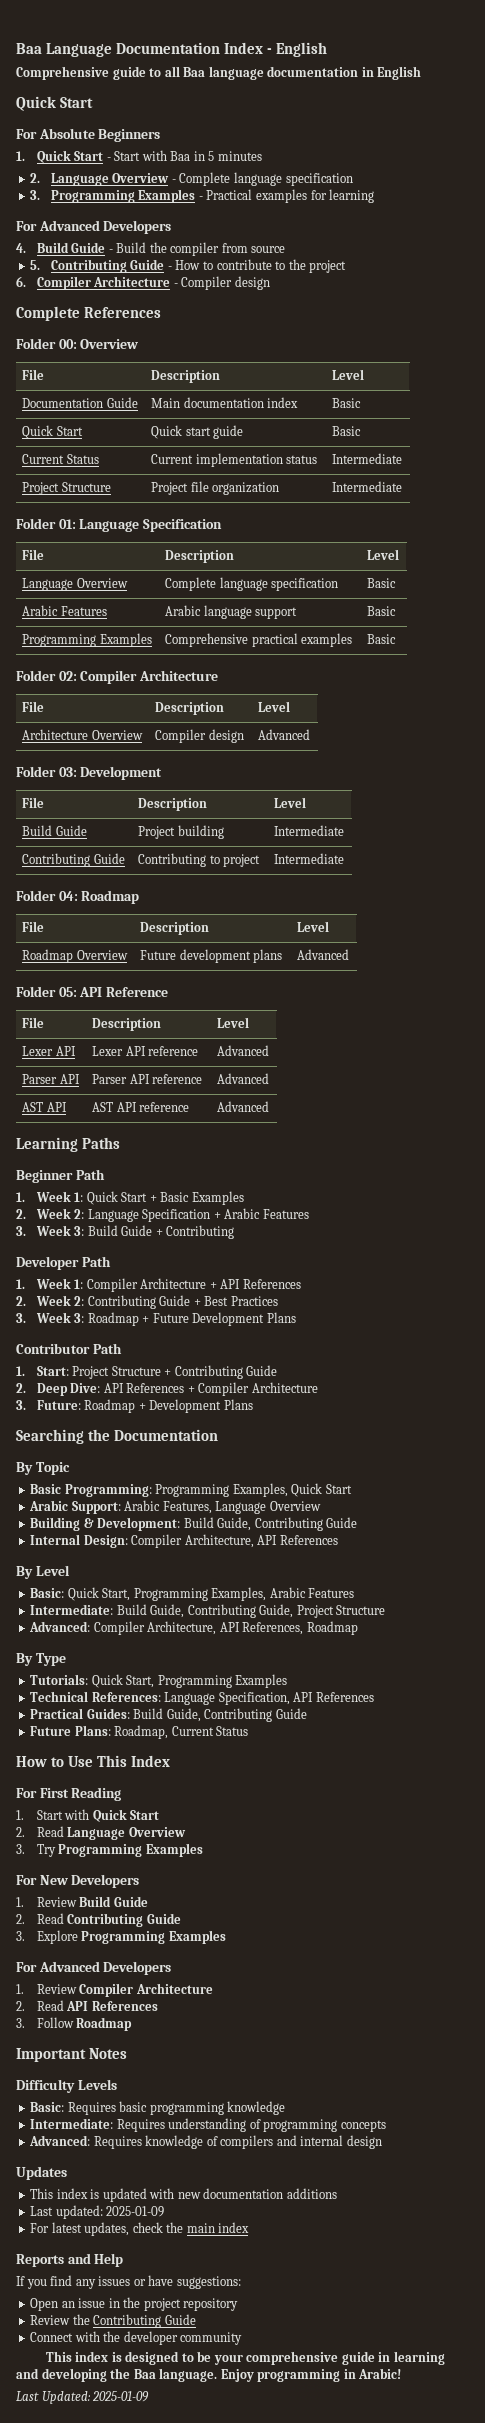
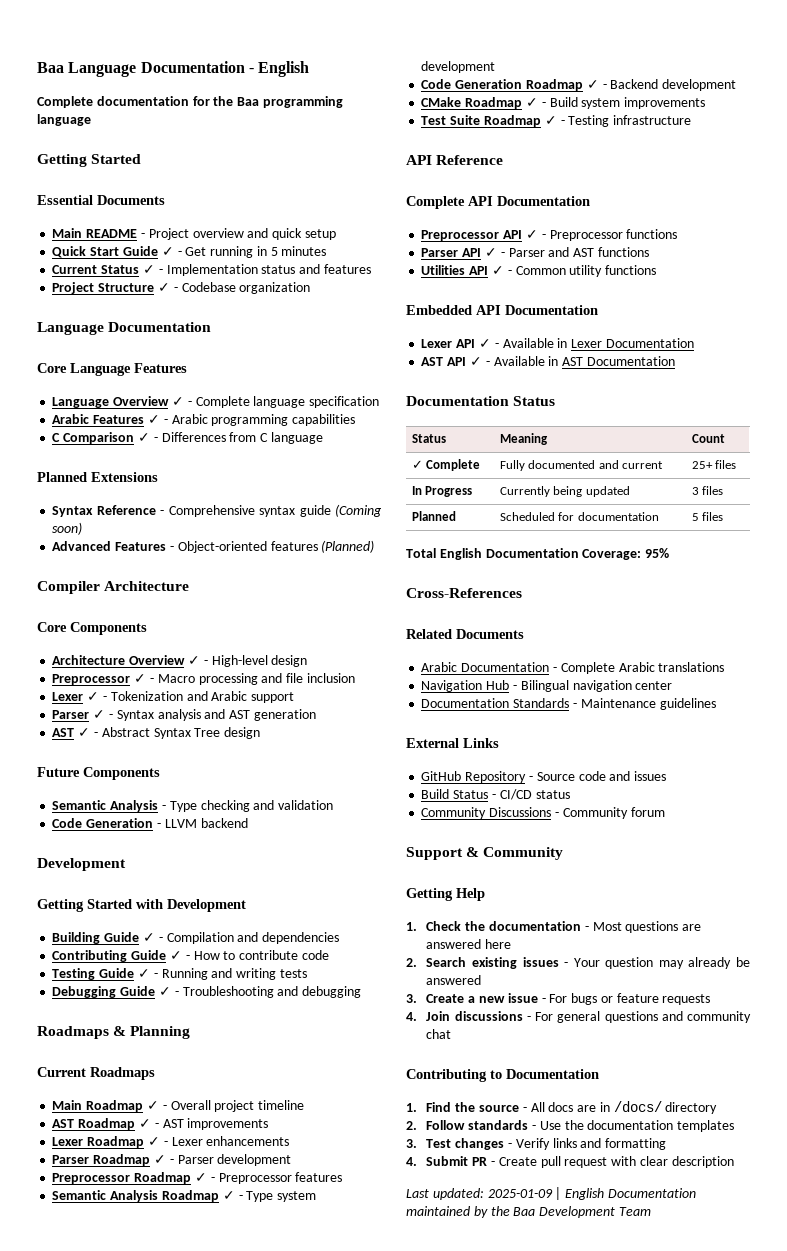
- Baa Language Documentation Index - English
+ Baa Language Documentation - English
- Comprehensive guide to all Baa language documentation in English
- Quick Start
- For Absolute Beginners
- 1. Quick Start - Start with Baa in 5 minutes
- 2. Language Overview - Complete language specification
+ Complete documentation for the Baa programming language
+ Getting Started
+ Essential Documents
+ Main README - Project overview and quick setup
+ Quick Start Guide ✓ - Get running in 5 minutes
+ Current Status ✓ - Implementation status and features
+ Project Structure ✓ - Codebase organization
+ Language Documentation
+ Core Language Features
+ Language Overview ✓ - Complete language specification
- 3. Programming Examples - Practical examples for learning
- For Advanced Developers
- 4. Build Guide - Build the compiler from source
- 5. Contributing Guide - How to contribute to the project
- 6. Compiler Architecture - Compiler design
- Complete References
- Folder 00: Overview
- File | Description | Level
- Documentation Guide | Main documentation index | Basic
- Quick Start | Quick start guide | Basic
- Current Status | Current implementation status | Intermediate
- Project Structure | Project file organization | Intermediate
- Folder 01: Language Specification
- File | Description | Level
- Language Overview | Complete language specification | Basic
- Arabic Features | Arabic language support | Basic
- Programming Examples | Comprehensive practical examples | Basic
- Folder 02: Compiler Architecture
- File | Description | Level
- Architecture Overview | Compiler design | Advanced
- Folder 03: Development
- File | Description | Level
- Build Guide | Project building | Intermediate
- Contributing Guide | Contributing to project | Intermediate
- Folder 04: Roadmap
- File | Description | Level
- Roadmap Overview | Future development plans | Advanced
- Folder 05: API Reference
- File | Description | Level
- Lexer API | Lexer API reference | Advanced
- Parser API | Parser API reference | Advanced
- AST API | AST API reference | Advanced
- Learning Paths
- Beginner Path
- 1. Week 1: Quick Start + Basic Examples
- 2. Week 2: Language Specification + Arabic Features
- 3. Week 3: Build Guide + Contributing
- Developer Path
- 1. Week 1: Compiler Architecture + API References
- 2. Week 2: Contributing Guide + Best Practices
- 3. Week 3: Roadmap + Future Development Plans
- Contributor Path
- 1. Start: Project Structure + Contributing Guide
- 2. Deep Dive: API References + Compiler Architecture
- 3. Future: Roadmap + Development Plans
- Searching the Documentation
- By Topic
- Basic Programming: Programming Examples, Quick Start
- Arabic Support: Arabic Features, Language Overview
- Building & Development: Build Guide, Contributing Guide
- Internal Design: Compiler Architecture, API References
- By Level
- Basic: Quick Start, Programming Examples, Arabic Features
- Intermediate: Build Guide, Contributing Guide, Project Structure
- Advanced: Compiler Architecture, API References, Roadmap
- By Type
- Tutorials: Quick Start, Programming Examples
- Technical References: Language Specification, API References
- Practical Guides: Build Guide, Contributing Guide
- Future Plans: Roadmap, Current Status
- How to Use This Index
- For First Reading
- 1. Start with Quick Start
- 2. Read Language Overview
- 3. Try Programming Examples
- For New Developers
- 1. Review Build Guide
- 2. Read Contributing Guide
- 3. Explore Programming Examples
- For Advanced Developers
- 1. Review Compiler Architecture
- 2. Read API References
- 3. Follow Roadmap
- Important Notes
- Difficulty Levels
- Basic: Requires basic programming knowledge
- Intermediate: Requires understanding of programming concepts
- Advanced: Requires knowledge of compilers and internal design
- Updates
- This index is updated with new documentation additions
- Last updated: 2025-01-09
- For latest updates, check the main index
- Reports and Help
- If you find any issues or have suggestions:
- Open an issue in the project repository
- Review the Contributing Guide
- Connect with the developer community
- This index is designed to be your comprehensive guide in learning and developing the Baa language. Enjoy programming in Arabic!
- Last Updated: 2025-01-09
+ Arabic Features ✓ - Arabic programming capabilities
+ C Comparison ✓ - Differences from C language
+ Planned Extensions
+ Syntax Reference - Comprehensive syntax guide (Coming soon)
+ Advanced Features - Object-oriented features (Planned)
+ Compiler Architecture
+ Core Components
+ Architecture Overview ✓ - High-level design
+ Preprocessor ✓ - Macro processing and file inclusion
+ Lexer ✓ - Tokenization and Arabic support
+ Parser ✓ - Syntax analysis and AST generation
+ AST ✓ - Abstract Syntax Tree design
+ Future Components
+ Semantic Analysis - Type checking and validation
+ Code Generation - LLVM backend
+ Development
+ Getting Started with Development
+ Building Guide ✓ - Compilation and dependencies
+ Contributing Guide ✓ - How to contribute code
+ Testing Guide ✓ - Running and writing tests
+ Debugging Guide ✓ - Troubleshooting and debugging
+ Roadmaps & Planning
+ Current Roadmaps
+ Main Roadmap ✓ - Overall project timeline
+ AST Roadmap ✓ - AST improvements
+ Lexer Roadmap ✓ - Lexer enhancements
+ Parser Roadmap ✓ - Parser development
+ Preprocessor Roadmap ✓ - Preprocessor features
+ Semantic Analysis Roadmap ✓ - Type system development
+ Code Generation Roadmap ✓ - Backend development
+ CMake Roadmap ✓ - Build system improvements
+ Test Suite Roadmap ✓ - Testing infrastructure
+ API Reference
+ Complete API Documentation
+ Preprocessor API ✓ - Preprocessor functions
+ Parser API ✓ - Parser and AST functions
+ Utilities API ✓ - Common utility functions
+ Embedded API Documentation
+ Lexer API ✓ - Available in Lexer Documentation
+ AST API ✓ - Available in AST Documentation
+ Documentation Status
+ Status | Meaning | Count
+ ✓ Complete | Fully documented and current | 25+ files
+ In Progress | Currently being updated | 3 files
+ Planned | Scheduled for documentation | 5 files
+ Total English Documentation Coverage: 95%
+ Cross-References
+ Related Documents
+ Arabic Documentation - Complete Arabic translations
+ Navigation Hub - Bilingual navigation center
+ Documentation Standards - Maintenance guidelines
+ External Links
+ GitHub Repository - Source code and issues
+ Build Status - CI/CD status
+ Community Discussions - Community forum
+ Support & Community
+ Getting Help
+ 1. Check the documentation - Most questions are answered here
+ 2. Search existing issues - Your question may already be answered
+ 3. Create a new issue - For bugs or feature requests
+ 4. Join discussions - For general questions and community chat
+ Contributing to Documentation
+ 1. Find the source - All docs are in /docs/ directory
+ 2. Follow standards - Use the documentation templates
+ 3. Test changes - Verify links and formatting
+ 4. Submit PR - Create pull request with clear description
+ Last updated: 2025-01-09 | English Documentation maintained by the Baa Development Team

